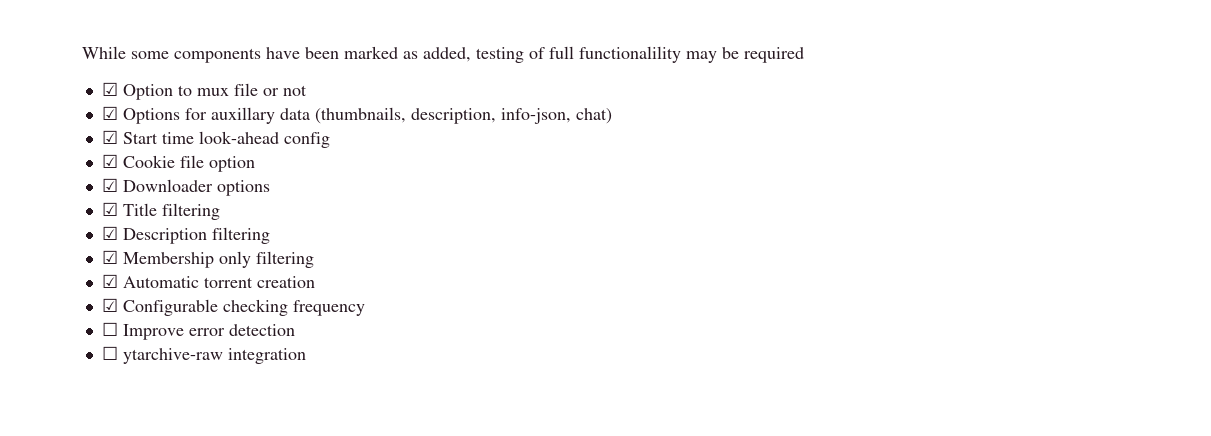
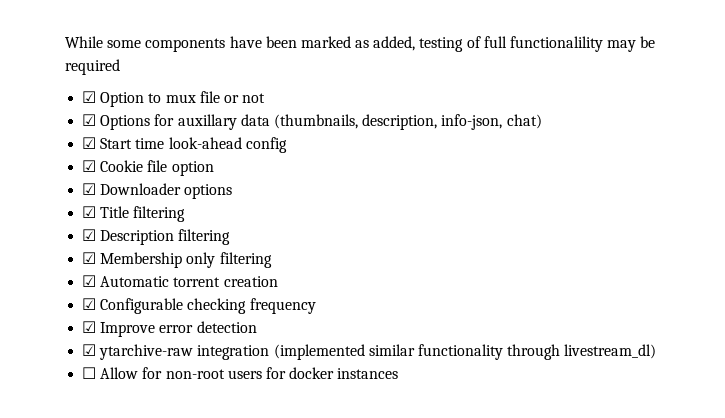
- ☐ Improve error detection
+ ☑ Improve error detection
- ☐ ytarchive-raw integration
+ ☑ ytarchive-raw integration (implemented similar functionality through livestream_dl)
+ ☐ Allow for non-root users for docker instances

